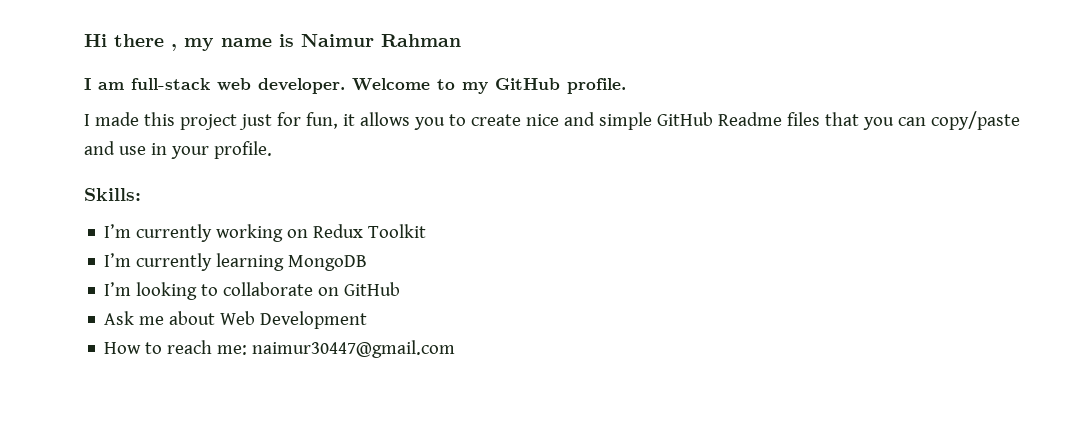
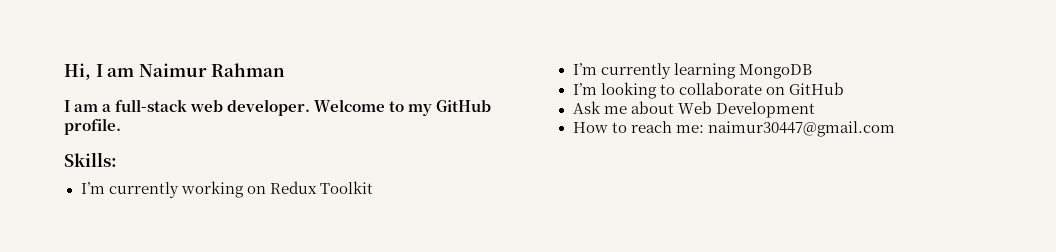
- Hi there , my name is Naimur Rahman
+ Hi, I am Naimur Rahman
- I am full-stack web developer.
+ I am a full-stack web developer.
- I made this project just for fun, it allows you to create nice and simple GitHub Readme files that you can copy/paste and use in your profile.

